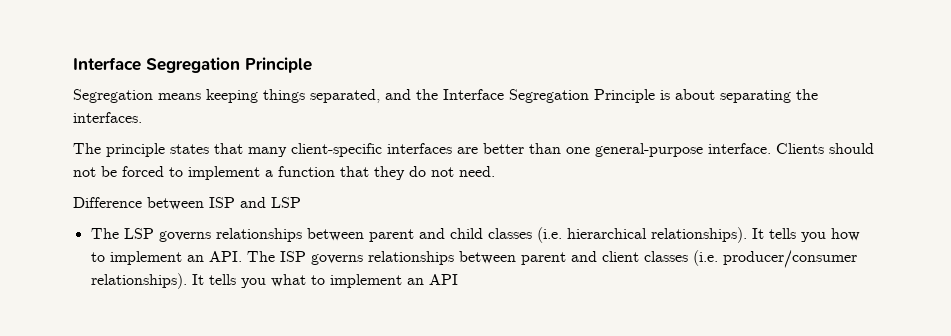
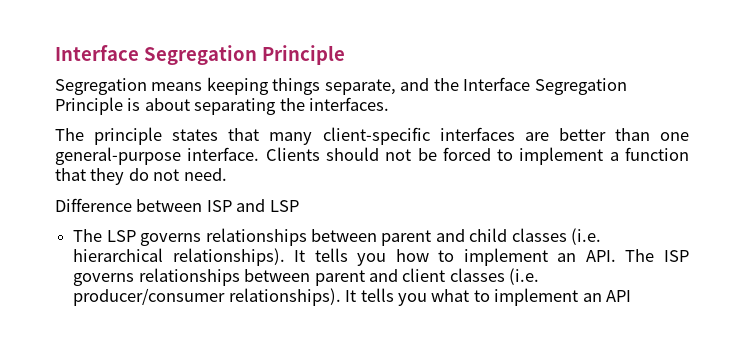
- Segregation means keeping things separated, and the Interface Segregation Principle is about separating the interfaces.
+ Segregation means keeping things separate, and the Interface Segregation Principle is about separating the interfaces.

